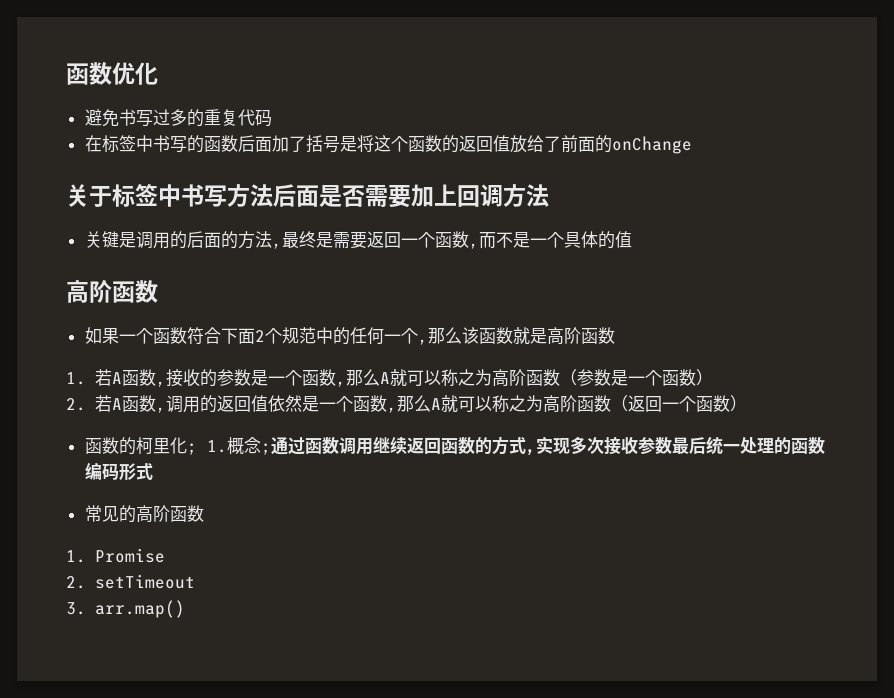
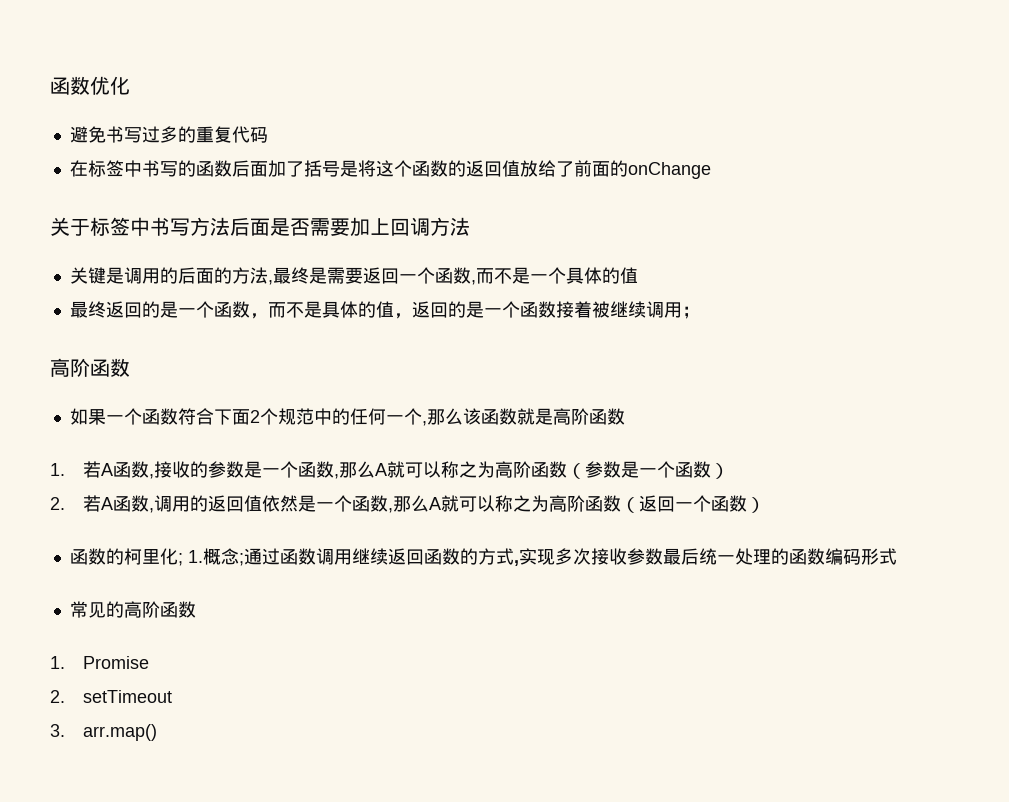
+ 最终返回的是一个函数，而不是具体的值，返回的是一个函数接着被继续调用；

